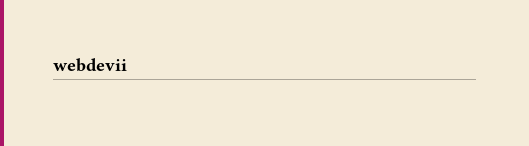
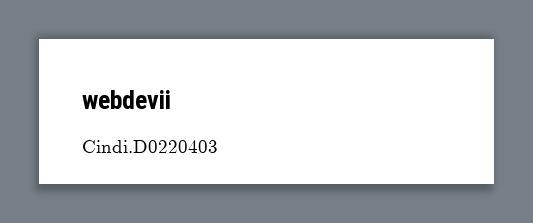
+ Cindi.D0220403

